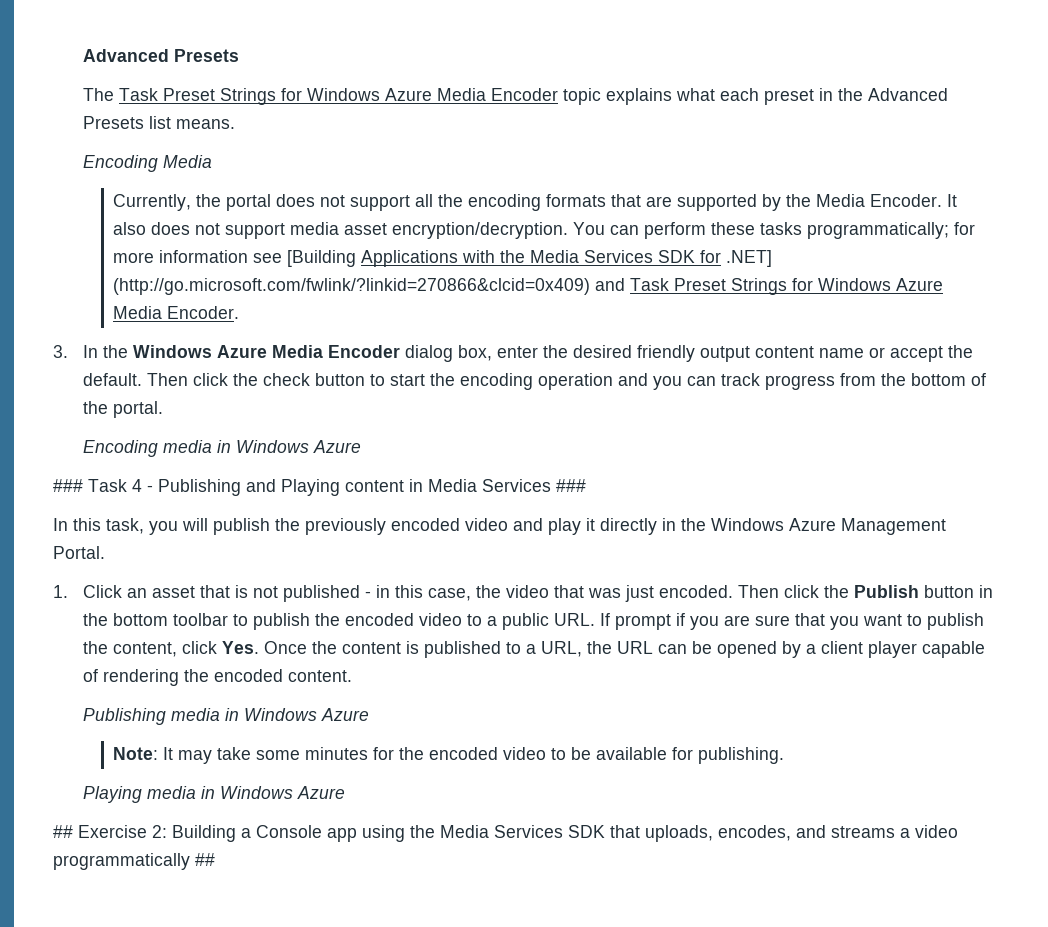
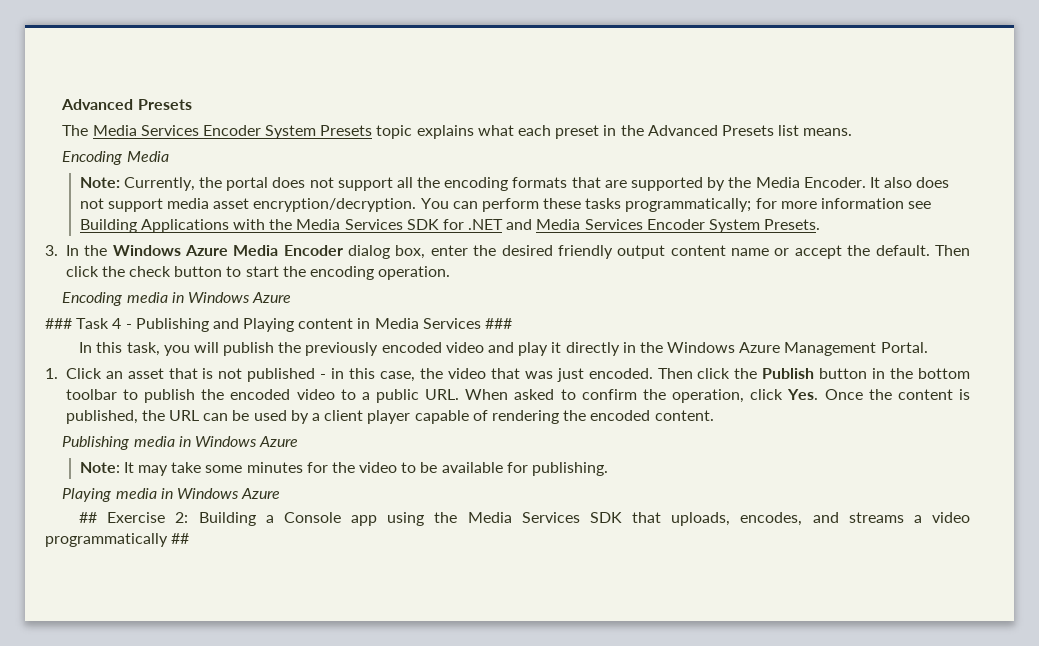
- The Task Preset Strings for Windows Azure Media Encoder topic explains what each preset in the Advanced Presets list means.
+ The Media Services Encoder System Presets topic explains what each preset in the Advanced Presets list means.
- Currently, the portal does not support all the encoding formats that are supported by the Media Encoder.
+ Note: Currently, the portal does not support all the encoding formats that are supported by the Media Encoder.
- You can perform these tasks programmatically; for more information see [Building Applications with the Media Services SDK for .NET] (http://go.microsoft.com/fwlink/?linkid=270866&clcid=0x409) and Task Preset Strings for Windows Azure Media Encoder.
+ You can perform these tasks programmatically; for more information see Building Applications with the Media Services SDK for .NET and Media Services Encoder System Presets.
- Then click the check button to start the encoding operation and you can track progress from the bottom of the portal.
+ Then click the check button to start the encoding operation.
- Then click the Publish button in the bottom toolbar to publish the encoded video to a public URL. If prompt if you are sure that you want to publish the content, click Yes. Once the content is published to a URL, the URL can be opened by a client player capable of rendering the encoded content.
+ Then click the Publish button in the bottom toolbar to publish the encoded video to a public URL. When asked to confirm the operation, click Yes. Once the content is published, the URL can be used by a client player capable of rendering the encoded content.
- Note: It may take some minutes for the encoded video to be available for publishing.
+ Note: It may take some minutes for the video to be available for publishing.

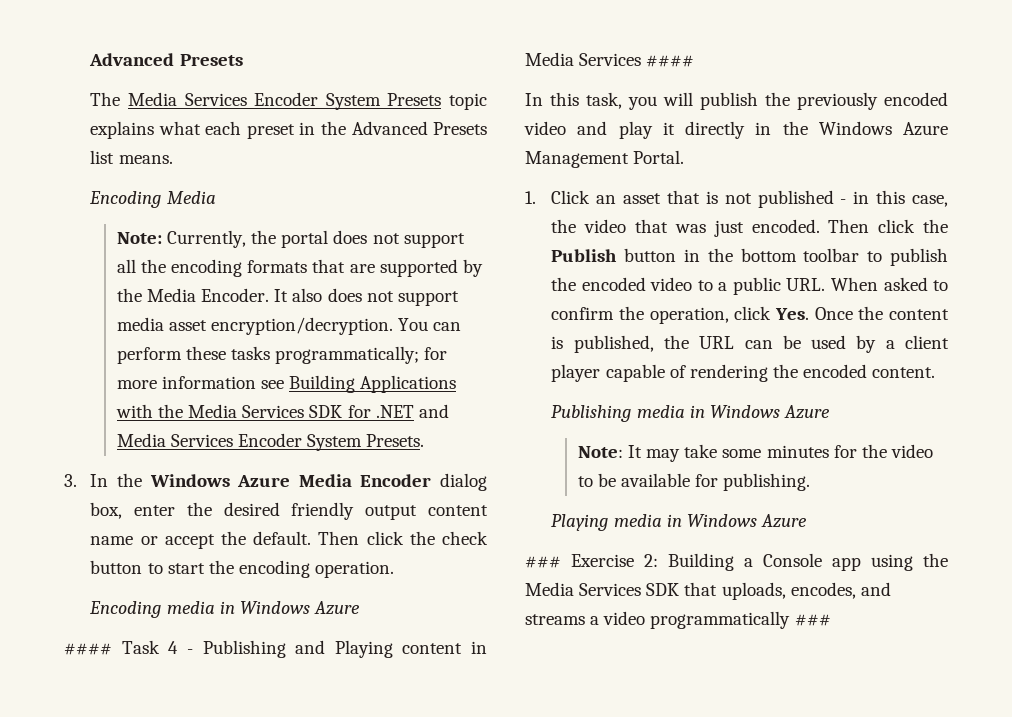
- ### Task 4 - Publishing and Playing content in Media Services ###
+ #### Task 4 - Publishing and Playing content in Media Services ####
- ## Exercise 2: Building a Console app using the Media Services SDK that uploads, encodes, and streams a video programmatically ##
+ ### Exercise 2: Building a Console app using the Media Services SDK that uploads, encodes, and streams a video programmatically ###

